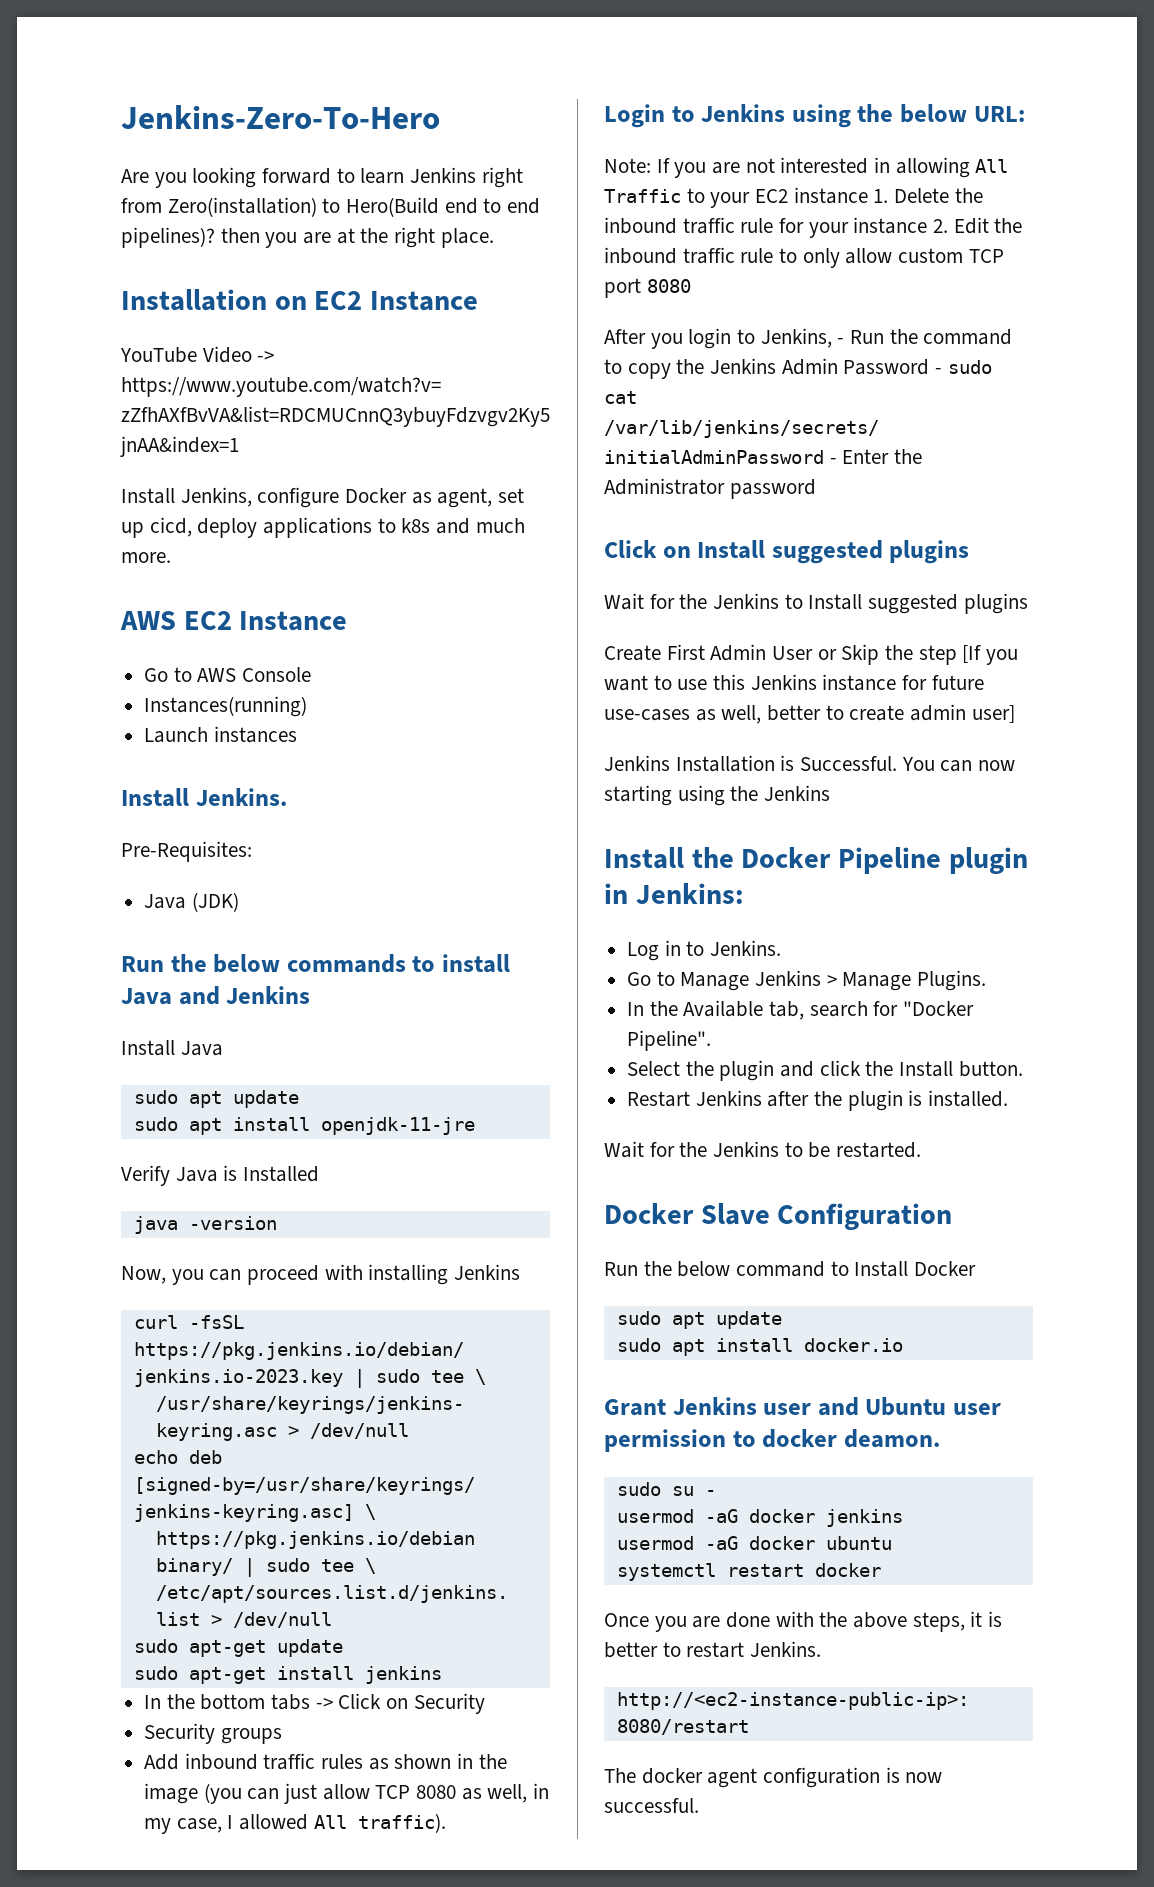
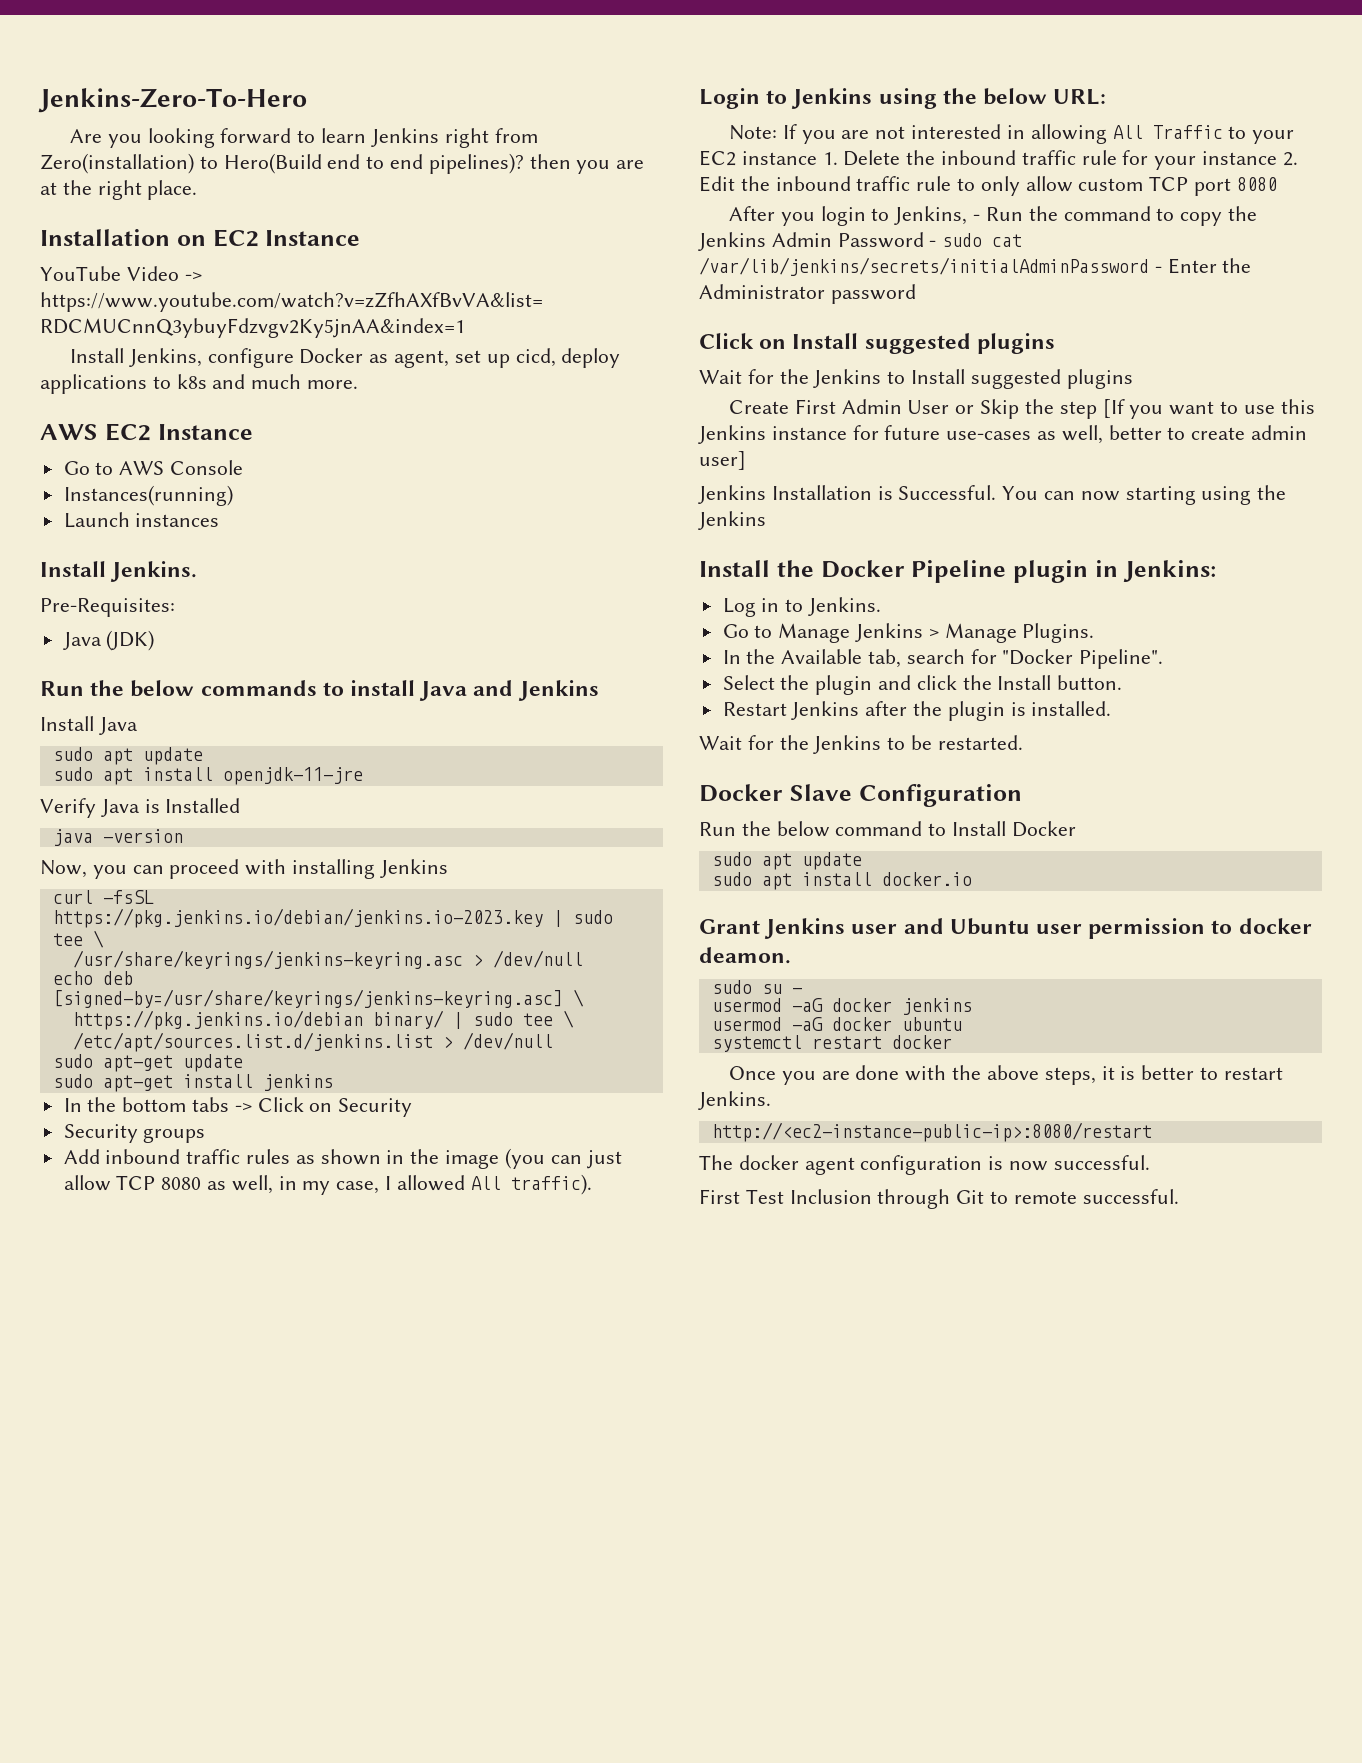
+ First Test Inclusion through Git to remote successful.

